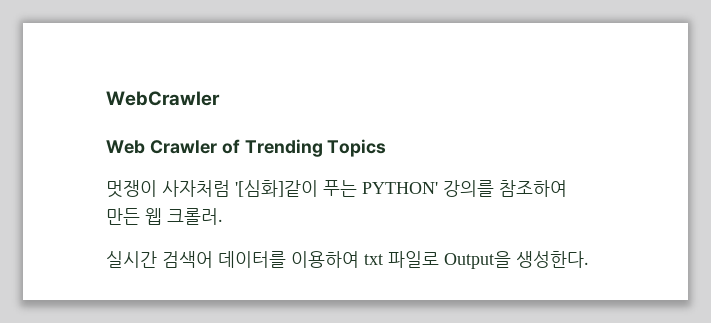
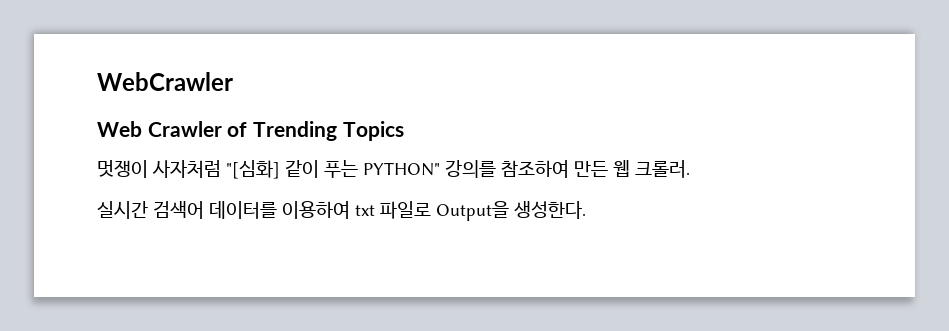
- 멋쟁이 사자처럼 '[심화]같이 푸는 PYTHON' 강의를 참조하여 만든 웹 크롤러.
+ 멋쟁이 사자처럼 "[심화] 같이 푸는 PYTHON" 강의를 참조하여 만든 웹 크롤러.

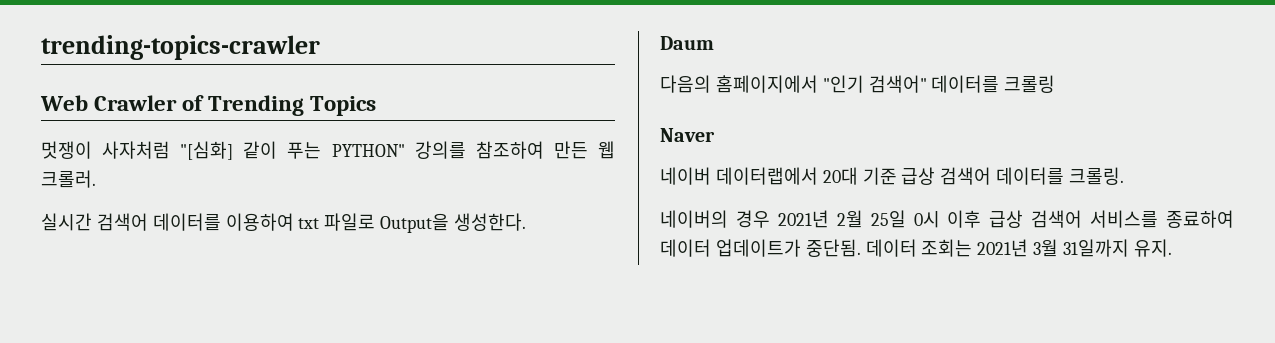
- WebCrawler
+ trending-topics-crawler
+ Daum
+ 다음의 홈페이지에서 "인기 검색어" 데이터를 크롤링
+ Naver
+ 네이버 데이터랩에서 20대 기준 급상 검색어 데이터를 크롤링.
+ 네이버의 경우 2021년 2월 25일 0시 이후 급상 검색어 서비스를 종료하여 데이터 업데이트가 중단됨. 데이터 조회는 2021년 3월 31일까지 유지.

